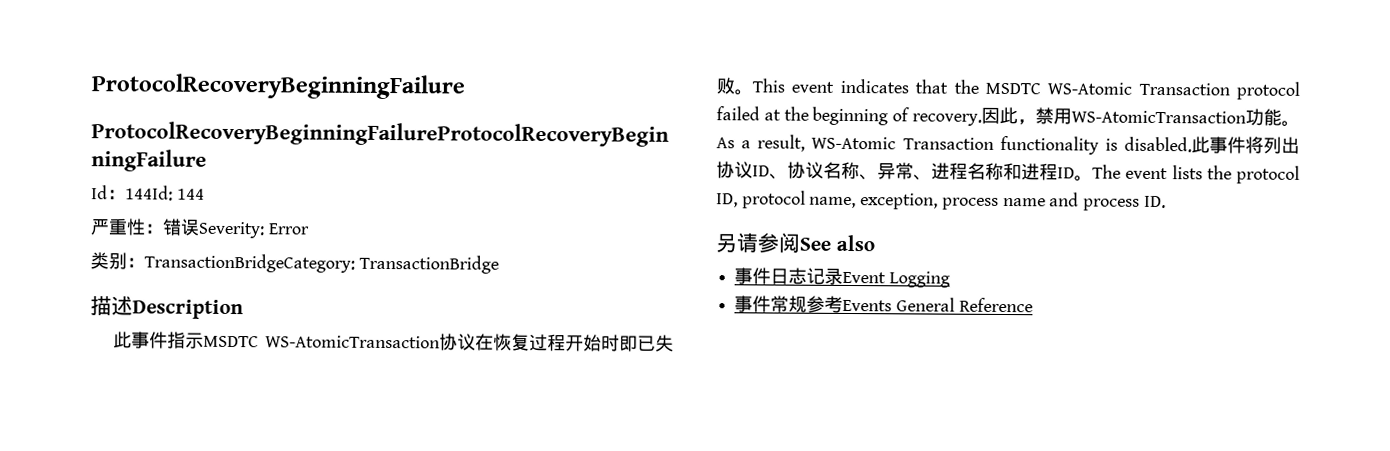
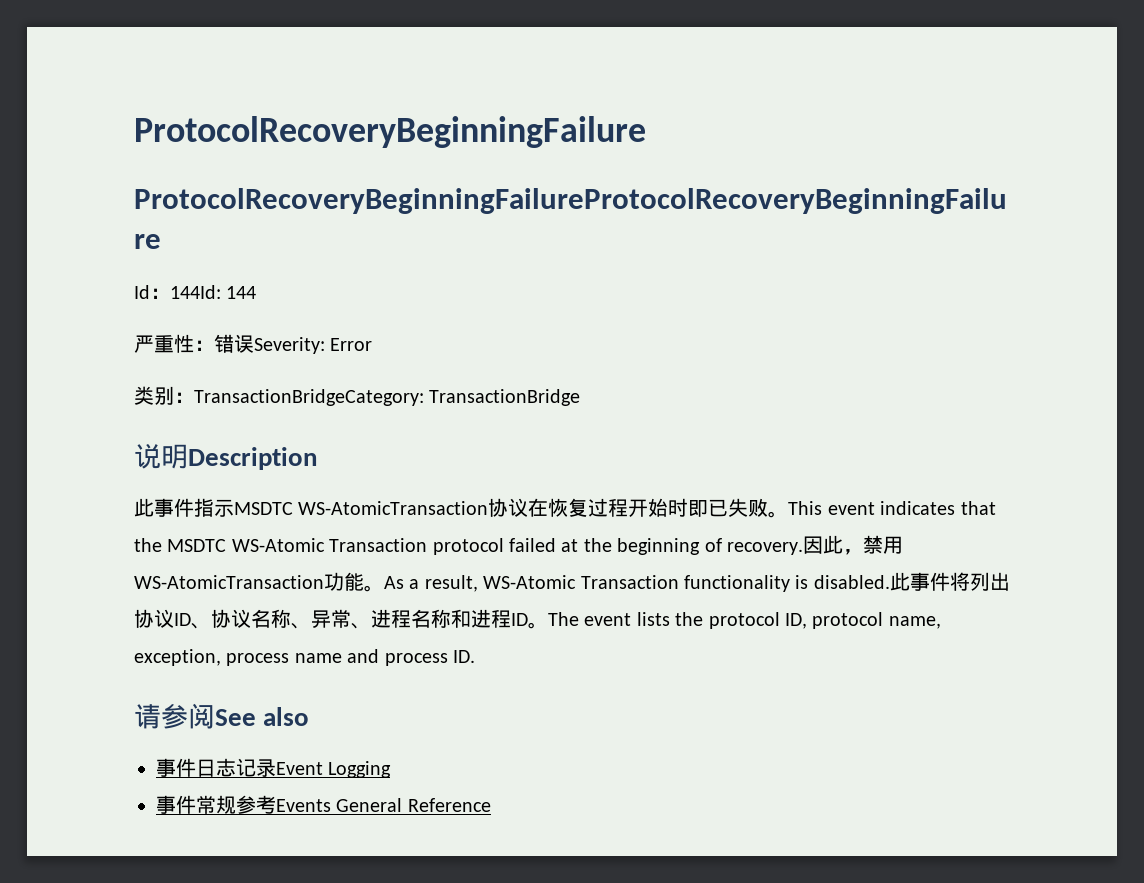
- 描述Description
+ 说明Description
- 另请参阅See also
+ 请参阅See also

